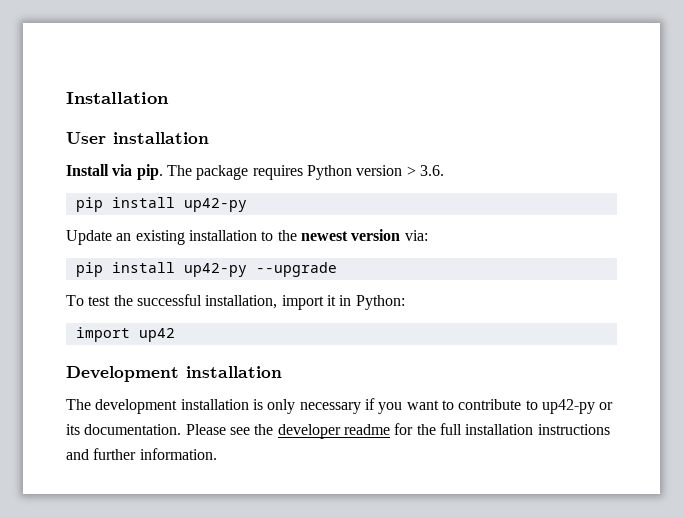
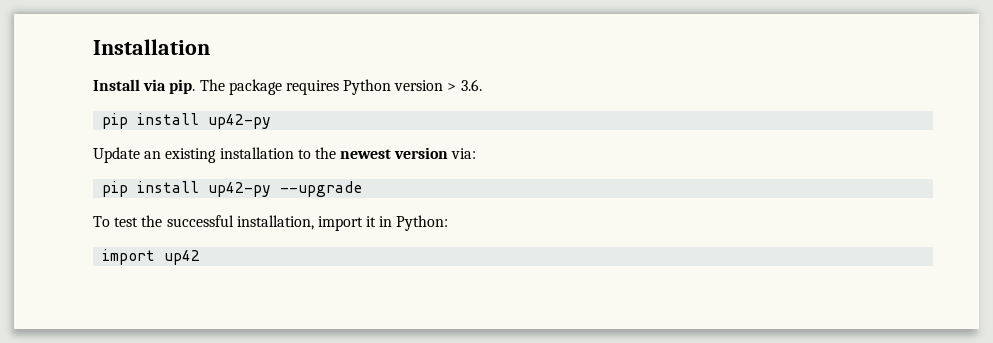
- User installation
- Development installation
- The development installation is only necessary if you want to contribute to up42-py or its documentation. Please see the developer readme for the full installation instructions and further information.

